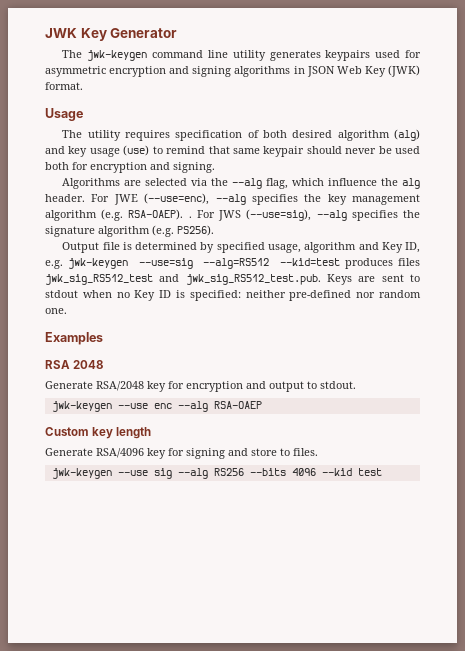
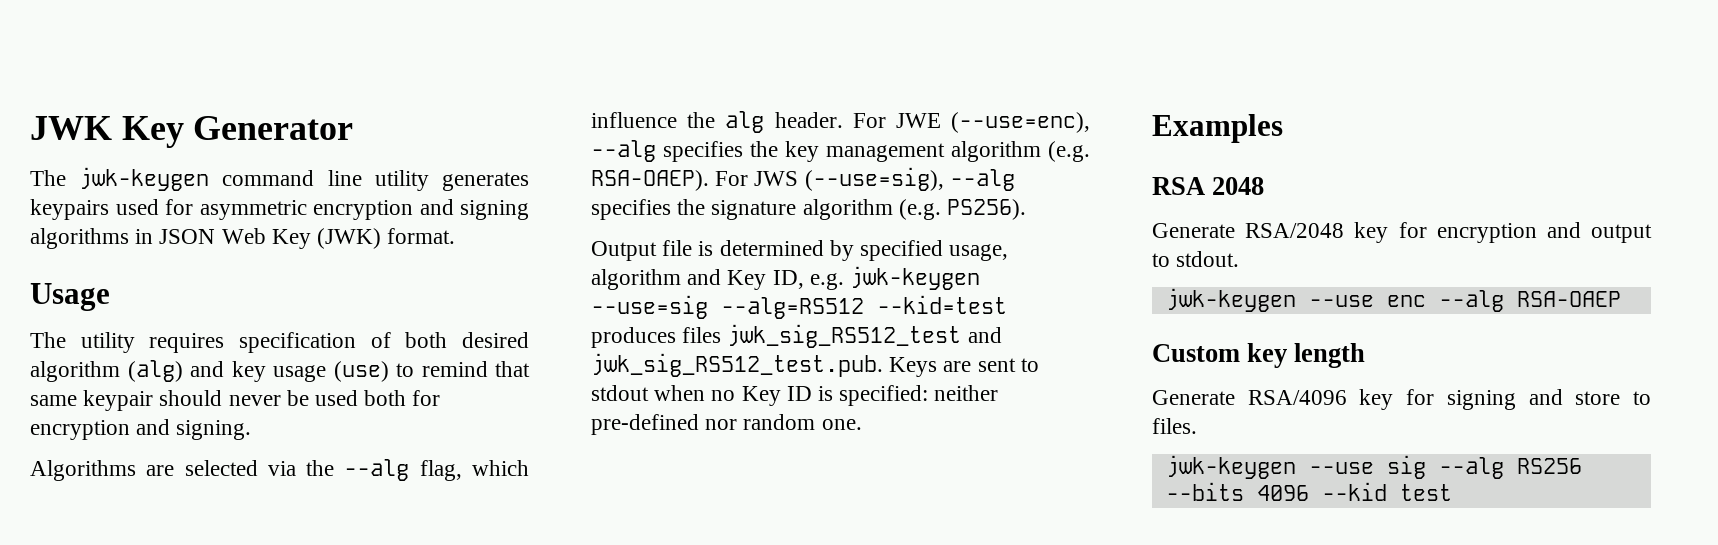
- For JWE (--use=enc), --alg specifies the key management algorithm (e.g. RSA-OAEP). .
+ For JWE (--use=enc), --alg specifies the key management algorithm (e.g. RSA-OAEP).

